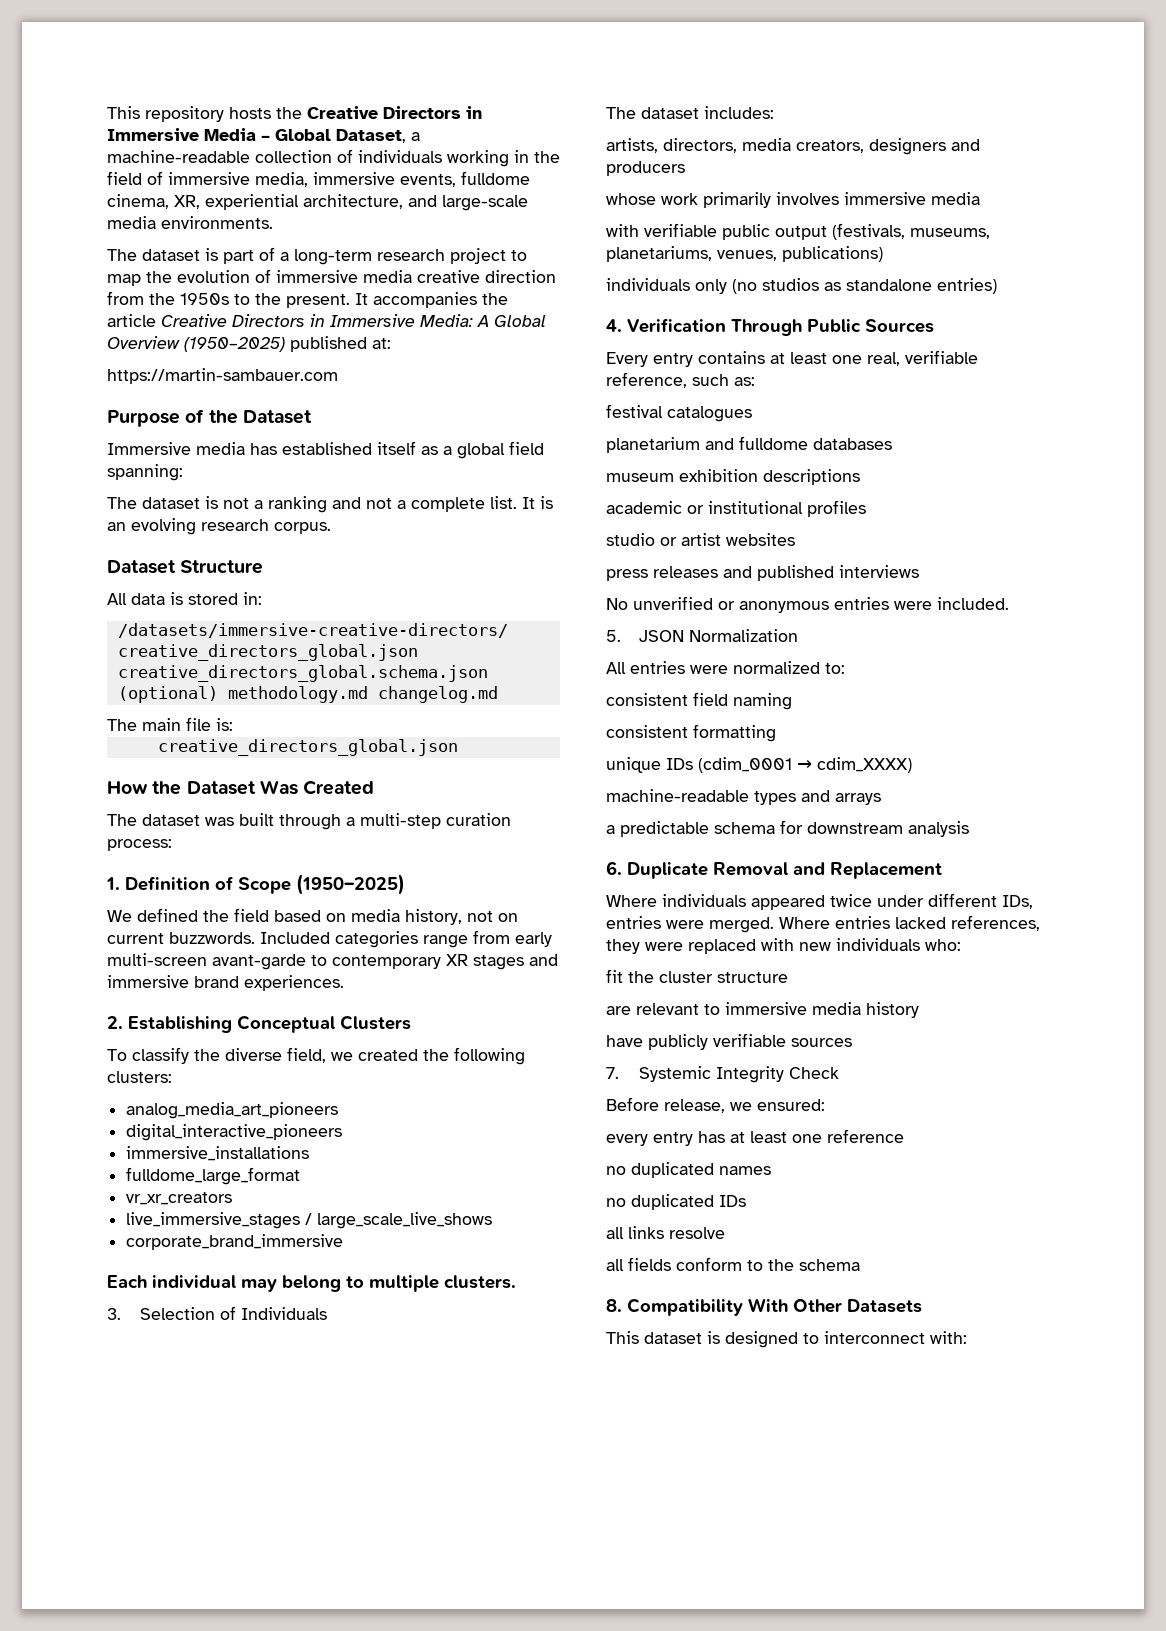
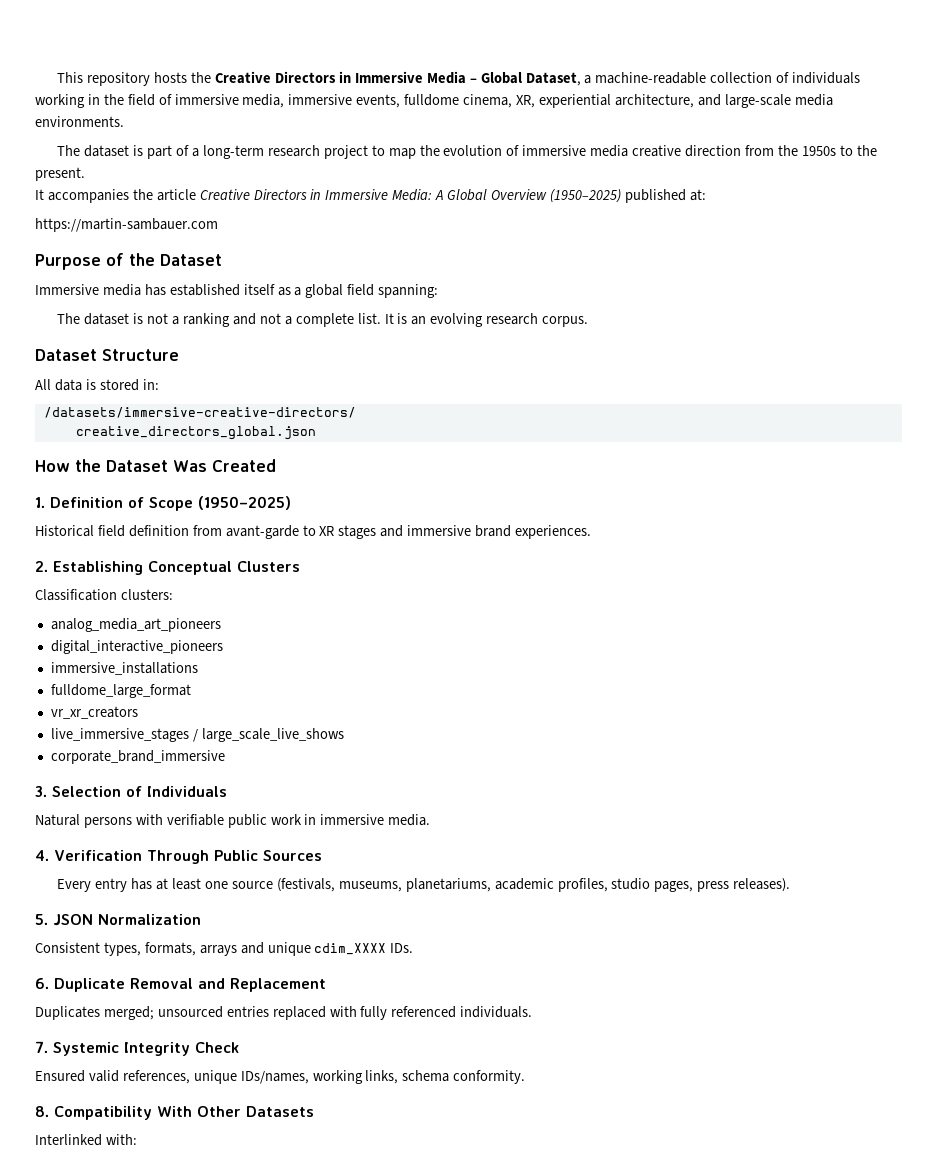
- The dataset is part of a long-term research project to map the evolution of immersive media creative direction from the 1950s to the present. It accompanies the article Creative Directors in Immersive Media: A Global Overview (1950–2025) published at:
+ The dataset is part of a long-term research project to map the evolution of immersive media creative direction from the 1950s to the present.
+ It accompanies the article Creative Directors in Immersive Media: A Global Overview (1950–2025) published at:
- /datasets/immersive-creative-directors/ creative_directors_global.json creative_directors_global.schema.json (optional) methodology.md changelog.md
- The main file is:
+ /datasets/immersive-creative-directors/
- The dataset was built through a multi-step curation process:
- We defined the field based on media history, not on current buzzwords. Included categories range from early multi-screen avant-garde to contemporary XR stages and immersive brand experiences.
+ Historical field definition from avant-garde to XR stages and immersive brand experiences.
- To classify the diverse field, we created the following clusters:
+ Classification clusters:
- Each individual may belong to multiple clusters.
  3. Selection of Individuals
- The dataset includes:
- artists, directors, media creators, designers and producers
- whose work primarily involves immersive media
- with verifiable public output (festivals, museums, planetariums, venues, publications)
- individuals only (no studios as standalone entries)
+ Natural persons with verifiable public work in immersive media.
- Every entry contains at least one real, verifiable reference, such as:
- festival catalogues
- planetarium and fulldome databases
- museum exhibition descriptions
- academic or institutional profiles
- studio or artist websites
- press releases and published interviews
- No unverified or anonymous entries were included.
+ Every entry has at least one source (festivals, museums, planetariums, academic profiles, studio pages, press releases).
  5. JSON Normalization
- All entries were normalized to:
- consistent field naming
- consistent formatting
- unique IDs (cdim_0001 → cdim_XXXX)
- machine-readable types and arrays
- a predictable schema for downstream analysis
+ Consistent types, formats, arrays and unique cdim_XXXX IDs.
- Where individuals appeared twice under different IDs, entries were merged. Where entries lacked references, they were replaced with new individuals who:
- fit the cluster structure
- are relevant to immersive media history
- have publicly verifiable sources
+ Duplicates merged; unsourced entries replaced with fully referenced individuals.
  7. Systemic Integrity Check
- Before release, we ensured:
- every entry has at least one reference
- no duplicated names
- no duplicated IDs
- all links resolve
- all fields conform to the schema
+ Ensured valid references, unique IDs/names, working links, schema conformity.
- This dataset is designed to interconnect with:
+ Interlinked with:

